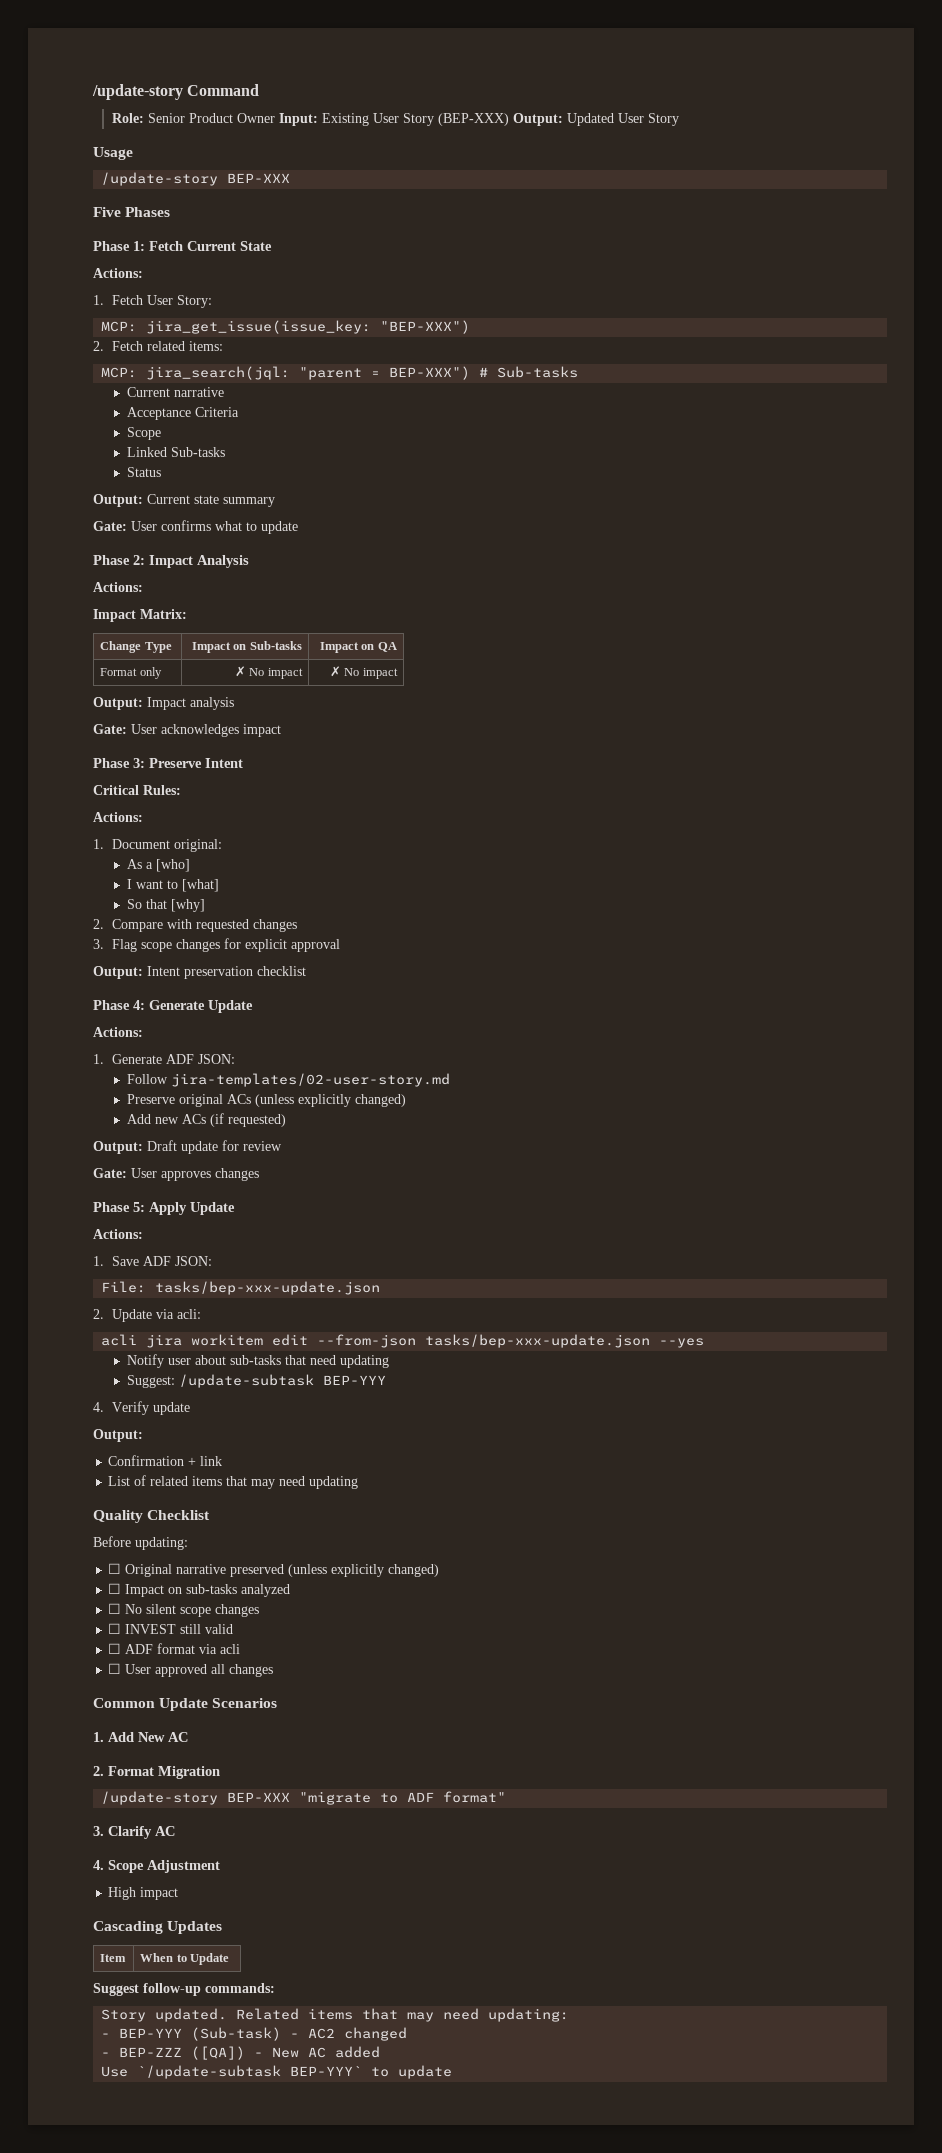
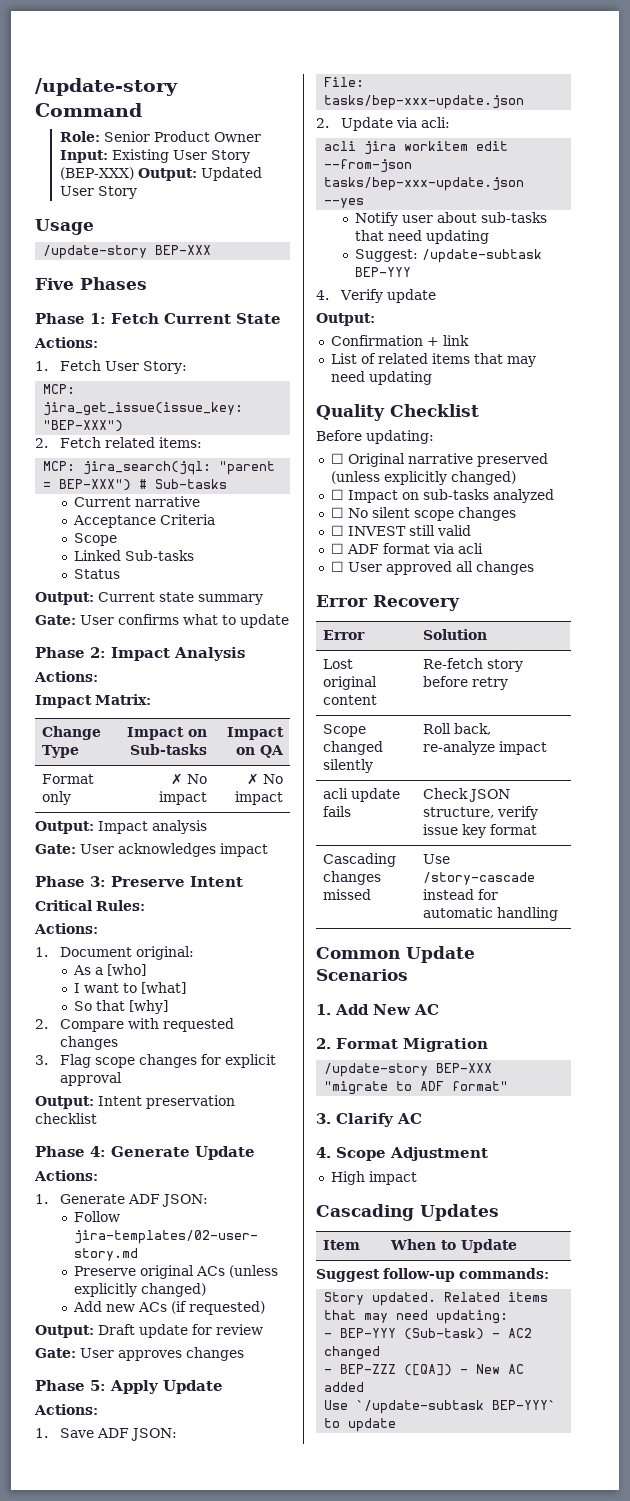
+ Error Recovery
+ Error | Solution
+ Lost original content | Re-fetch story before retry
+ Scope changed silently | Roll back, re-analyze impact
+ acli update fails | Check JSON structure, verify issue key format
+ Cascading changes missed | Use /story-cascade instead for automatic handling

